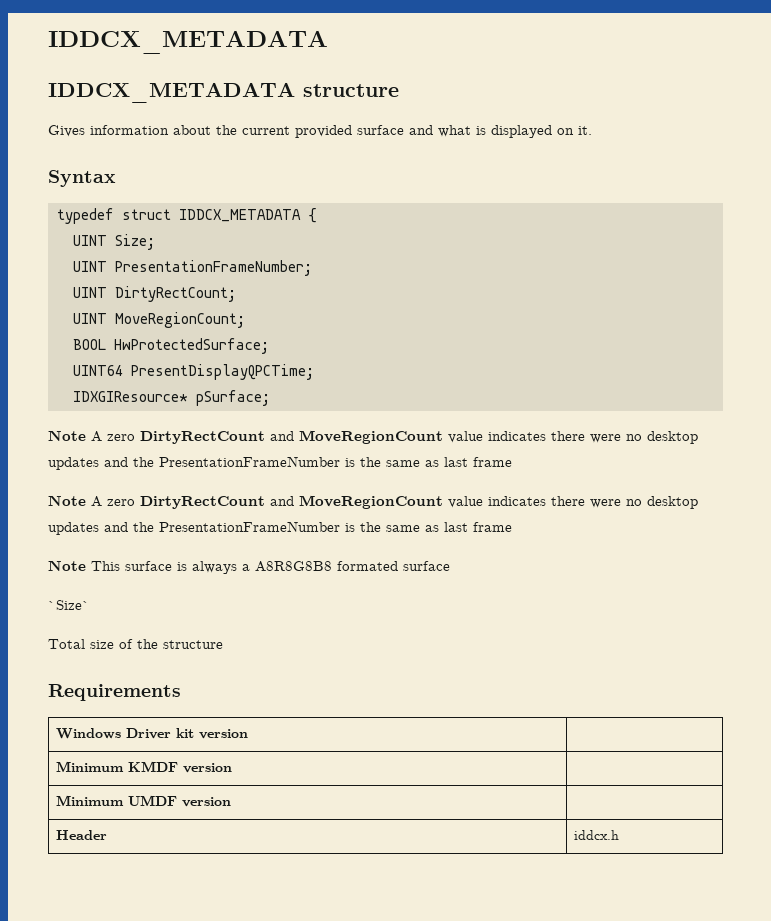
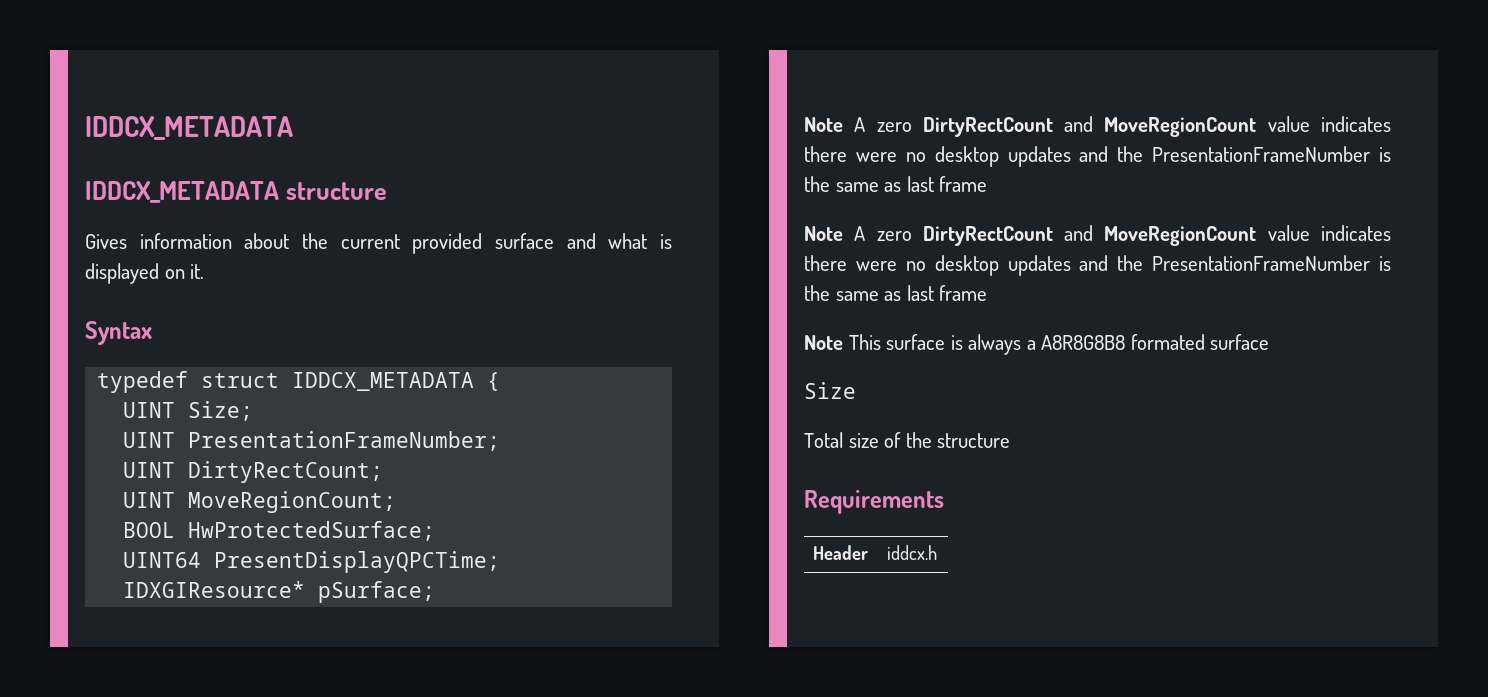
- `Size`
+ Size
- Windows Driver kit version |
- Minimum KMDF version |
- Minimum UMDF version |

